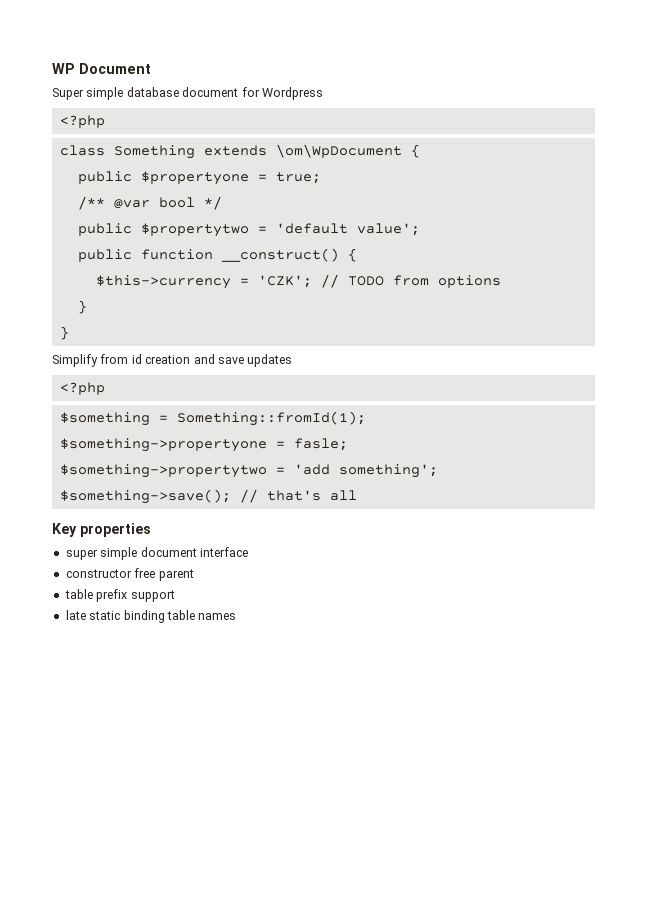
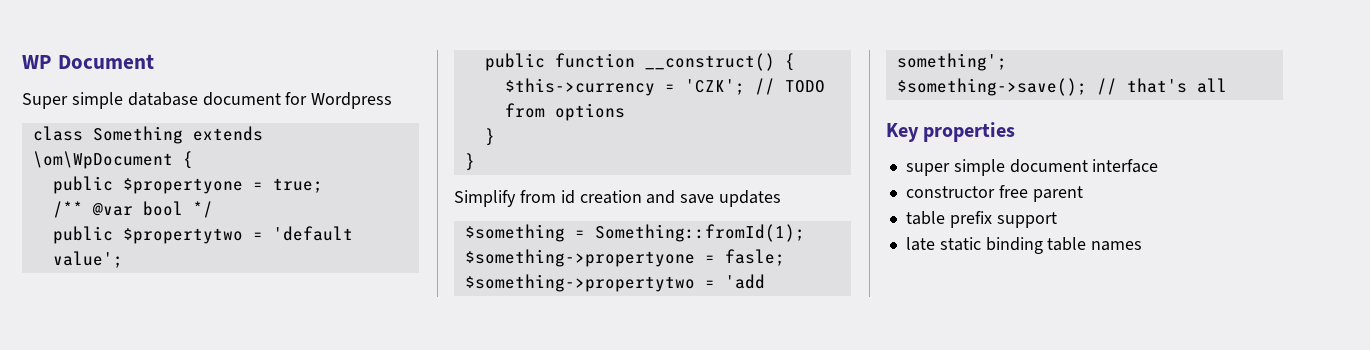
  Super simple database document for Wordpress
- <?php
  Simplify from id creation and save updates
- <?php

